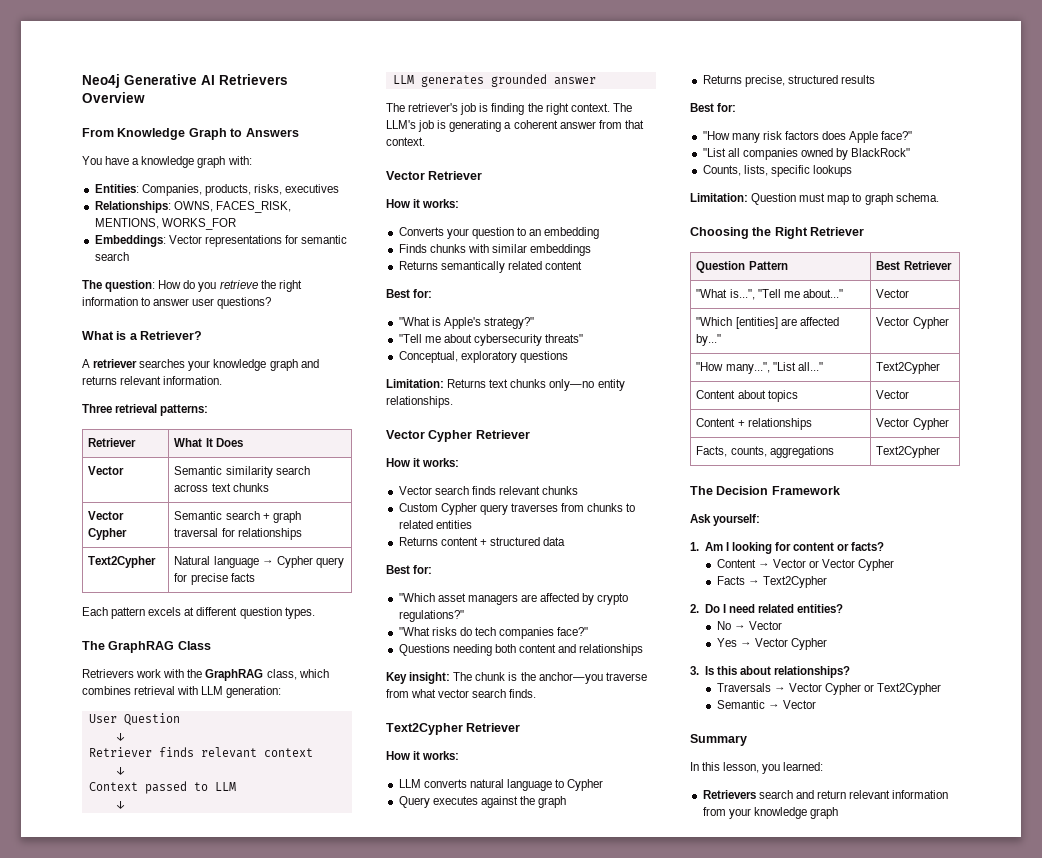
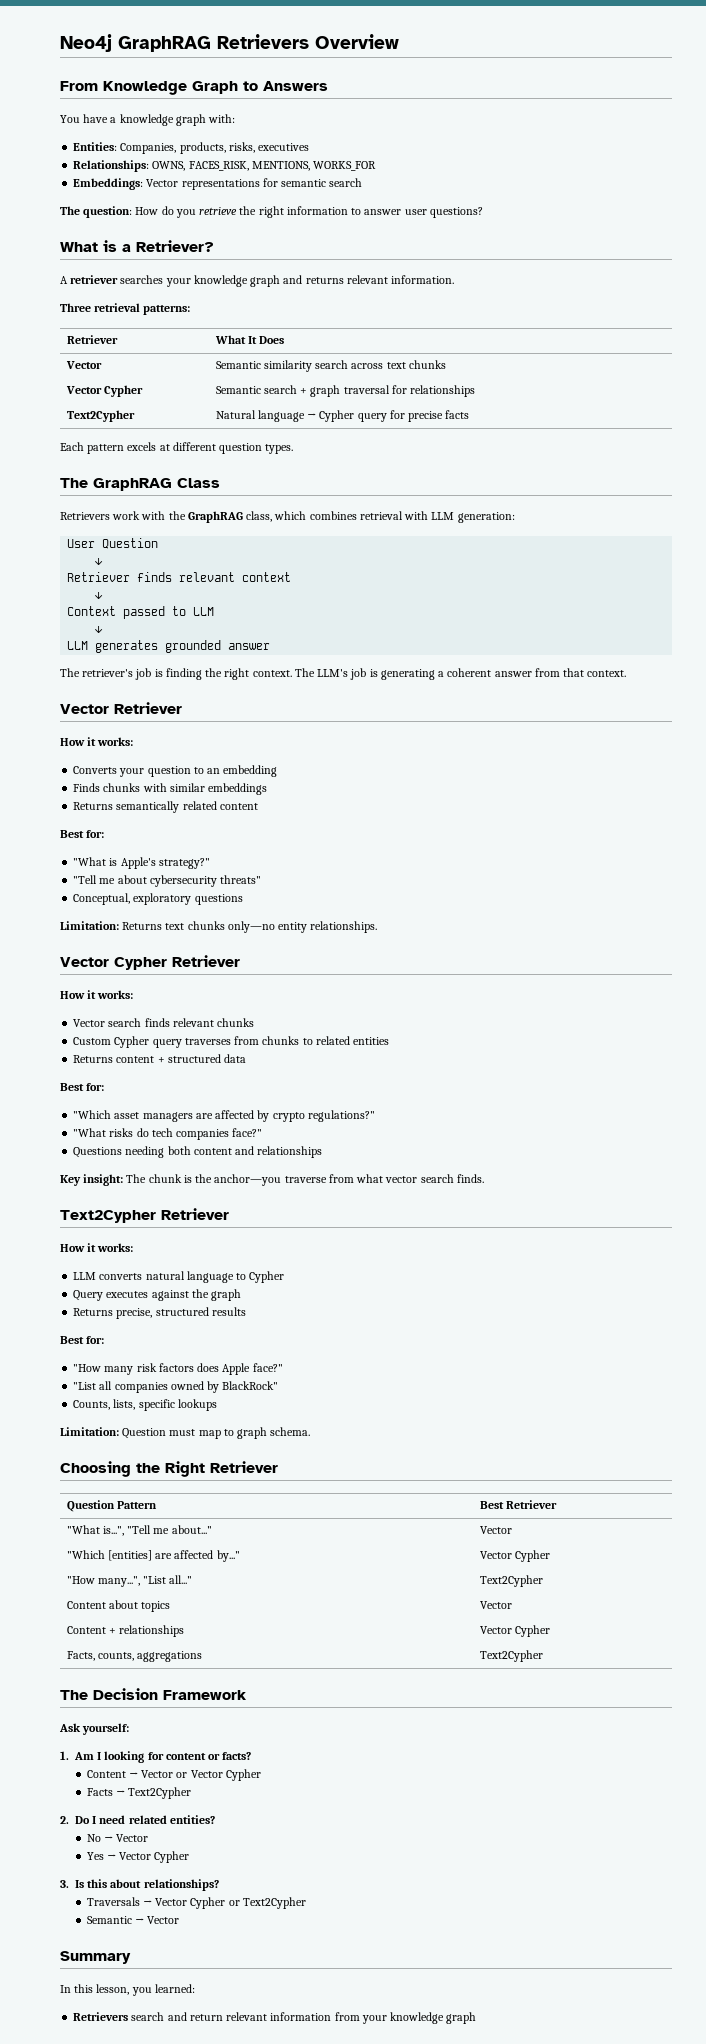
- Neo4j Generative AI Retrievers Overview
+ Neo4j GraphRAG Retrievers Overview

